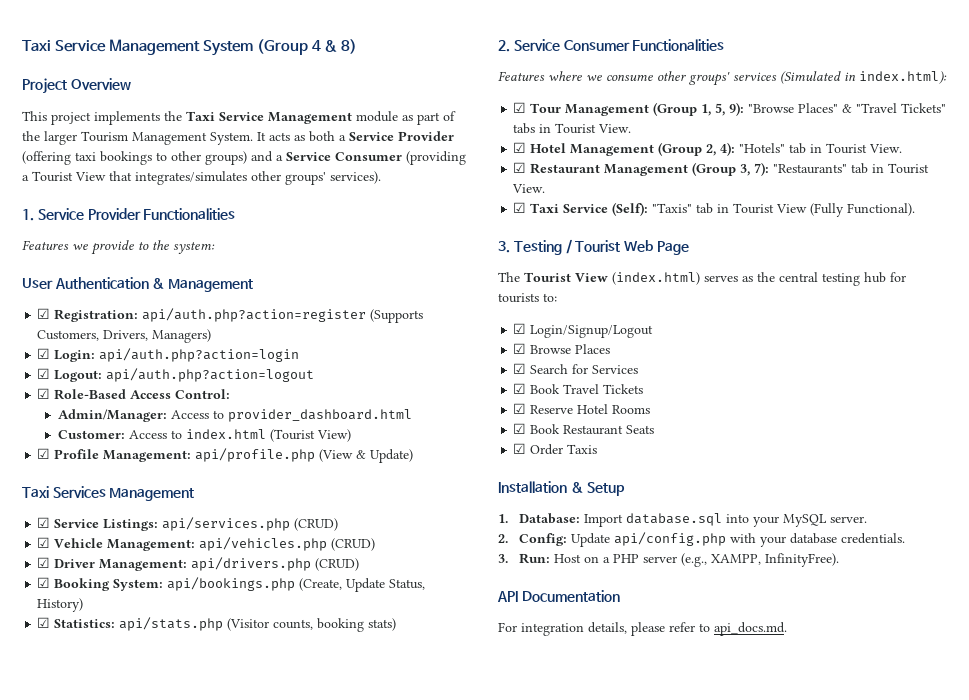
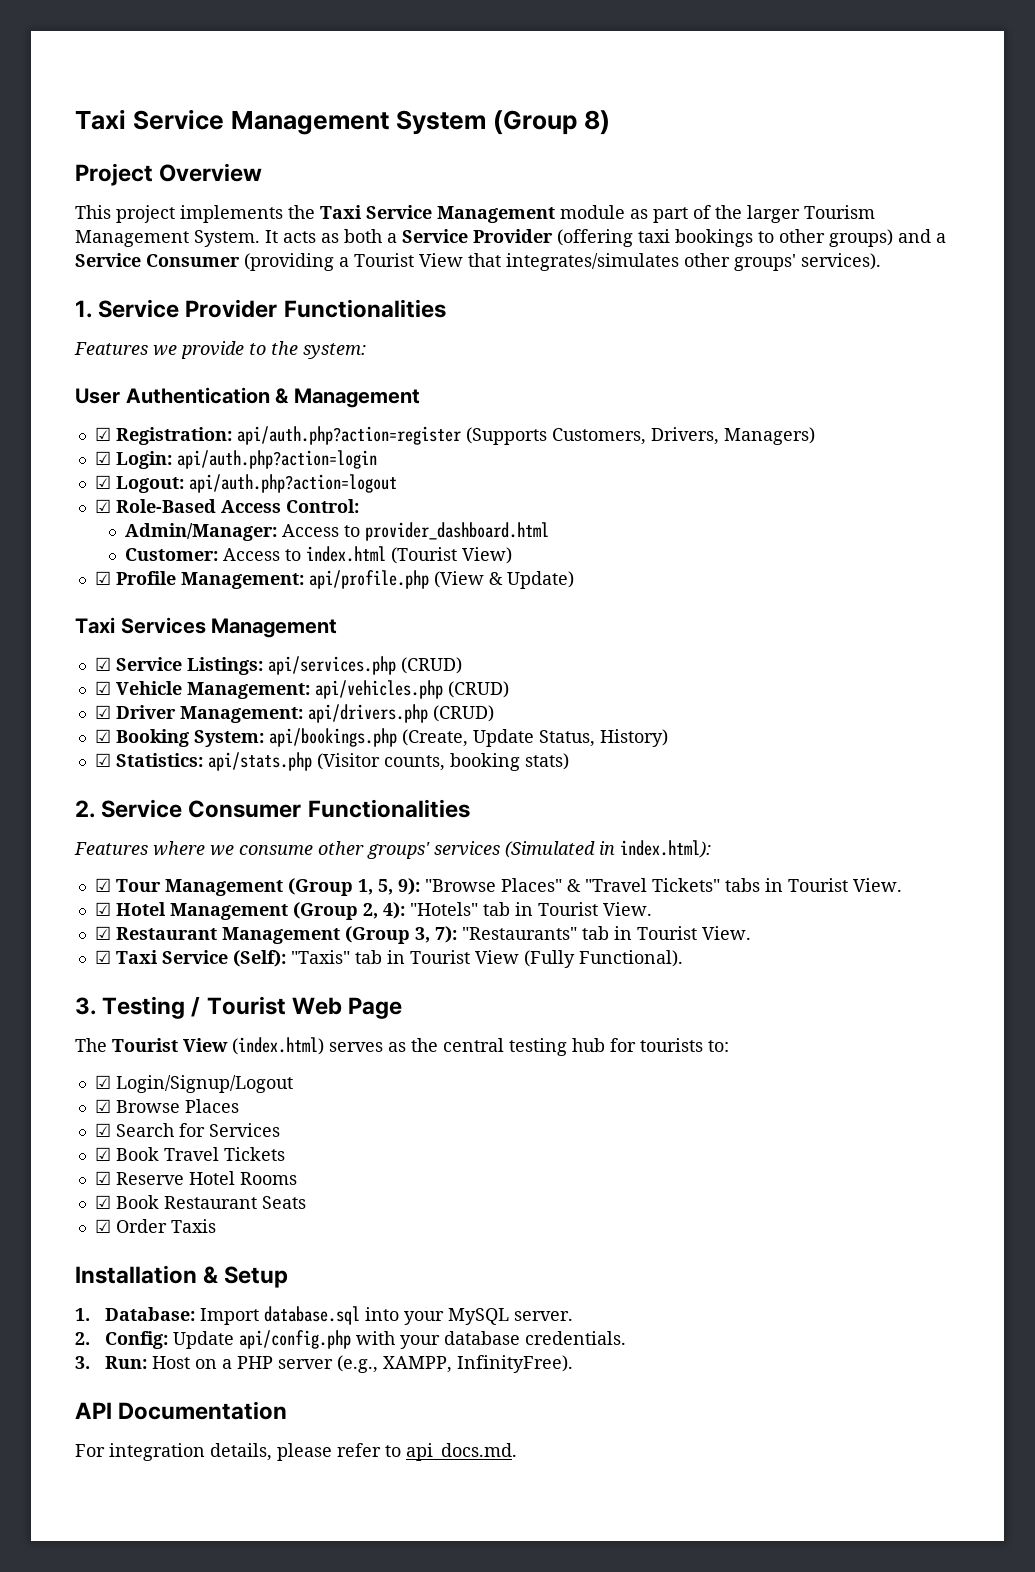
- Taxi Service Management System (Group 4 & 8)
+ Taxi Service Management System (Group 8)

